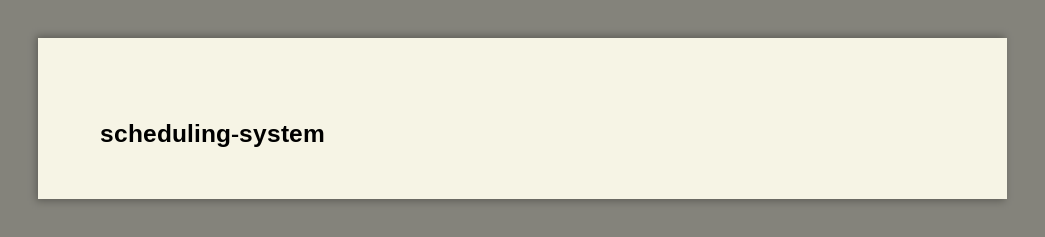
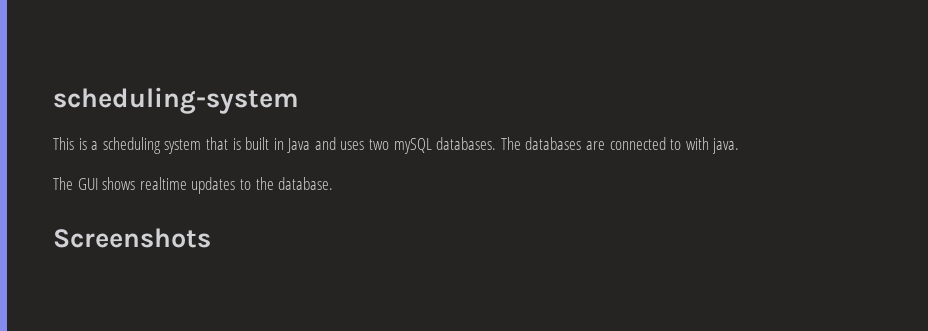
+ This is a scheduling system that is built in Java and uses two mySQL databases. The databases are connected to with java.
+ The GUI shows realtime updates to the database.
+ Screenshots

